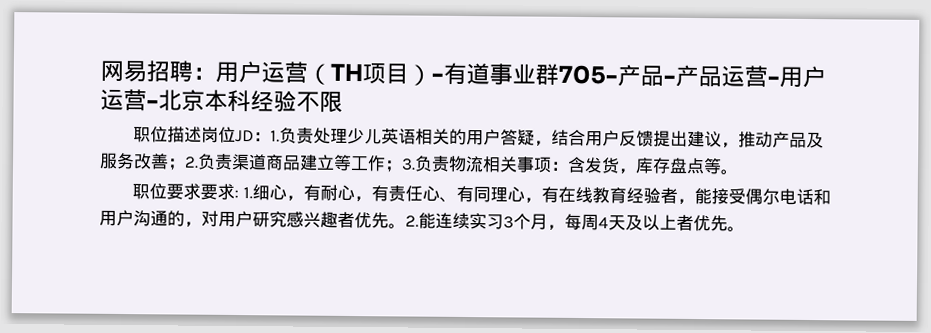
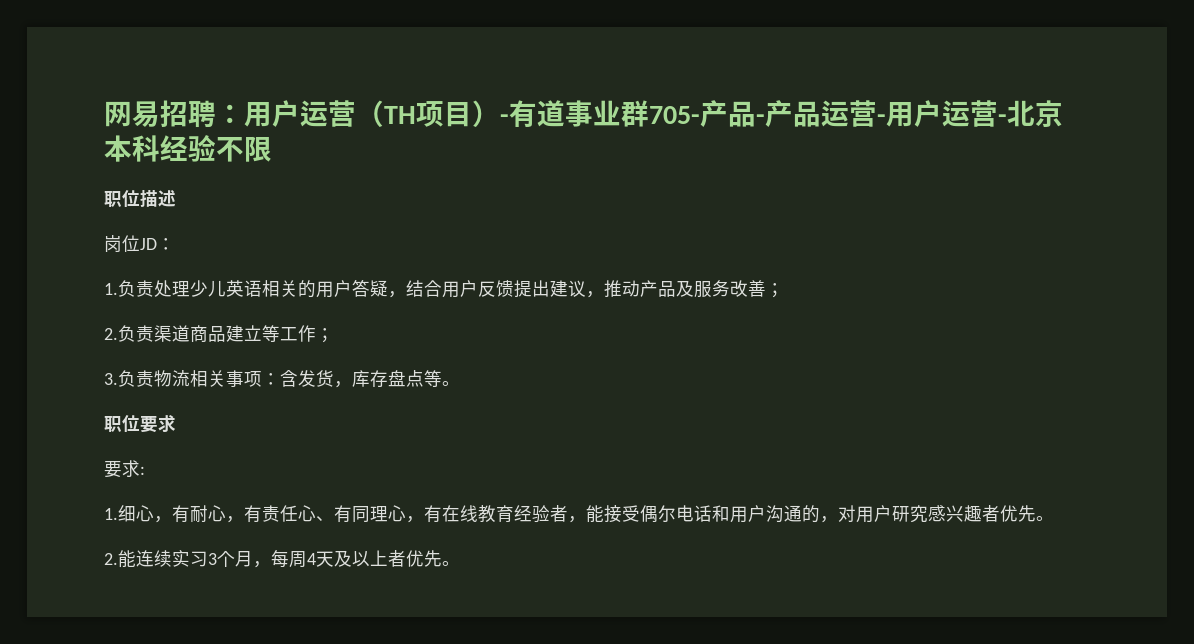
- 职位描述岗位JD：1.负责处理少儿英语相关的用户答疑，结合用户反馈提出建议，推动产品及服务改善；2.负责渠道商品建立等工作；3.负责物流相关事项：含发货，库存盘点等。
+ 职位描述
+ 岗位JD：
+ 1.负责处理少儿英语相关的用户答疑，结合用户反馈提出建议，推动产品及服务改善；
+ 2.负责渠道商品建立等工作；
+ 3.负责物流相关事项：含发货，库存盘点等。
- 职位要求要求: 1.细心，有耐心，有责任心、有同理心，有在线教育经验者，能接受偶尔电话和用户沟通的，对用户研究感兴趣者优先。2.能连续实习3个月，每周4天及以上者优先。
+ 职位要求
+ 要求:
+ 1.细心，有耐心，有责任心、有同理心，有在线教育经验者，能接受偶尔电话和用户沟通的，对用户研究感兴趣者优先。
+ 2.能连续实习3个月，每周4天及以上者优先。

